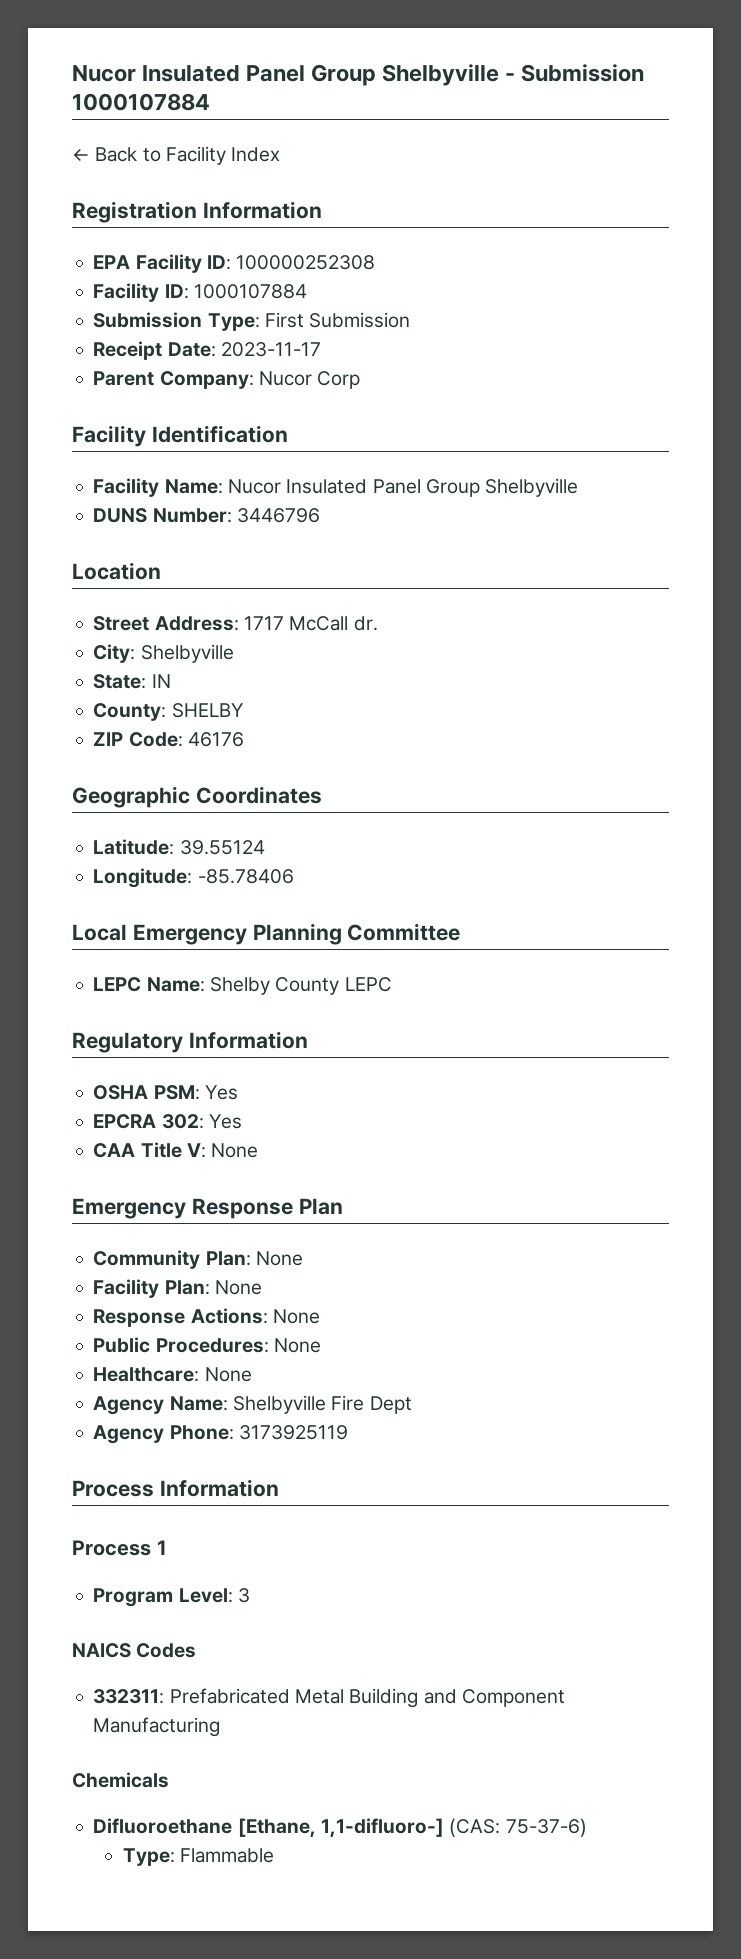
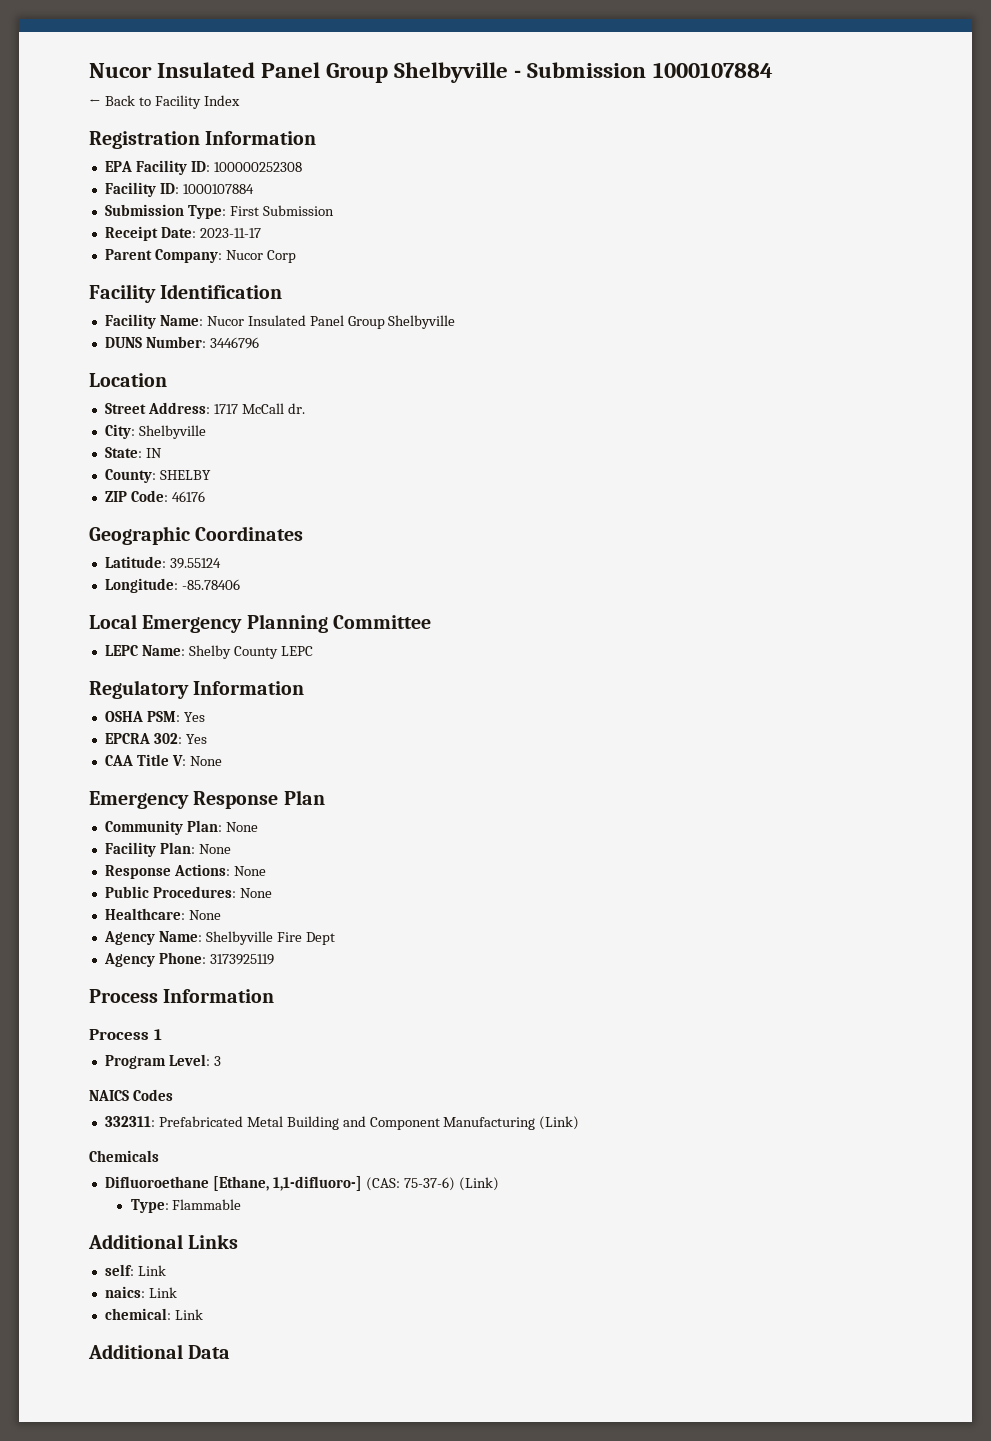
- 332311: Prefabricated Metal Building and Component Manufacturing
+ 332311: Prefabricated Metal Building and Component Manufacturing (Link)
- Difluoroethane [Ethane, 1,1-difluoro-] (CAS: 75-37-6)
+ Difluoroethane [Ethane, 1,1-difluoro-] (CAS: 75-37-6) (Link)
+ Additional Links
+ self: Link
+ naics: Link
+ chemical: Link
+ Additional Data

